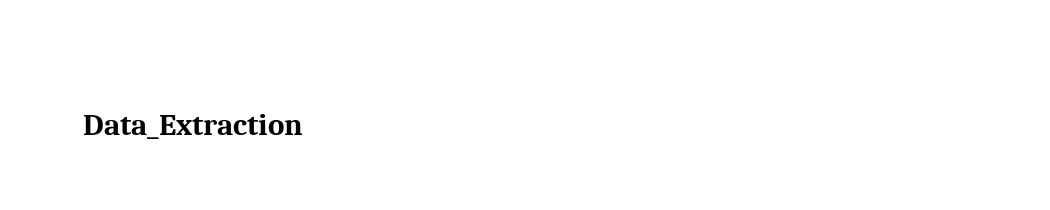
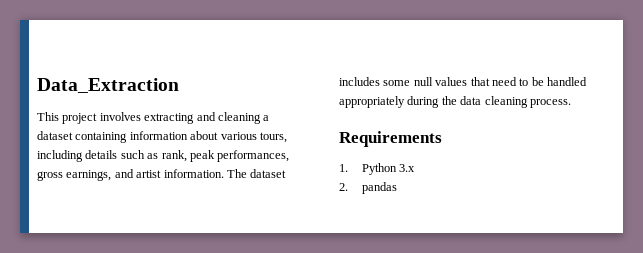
+ This project involves extracting and cleaning a dataset containing information about various tours, including details such as rank, peak performances, gross earnings, and artist information. The dataset includes some null values that need to be handled appropriately during the data cleaning process.
+ Requirements
+ 1. Python 3.x
+ 2. pandas

